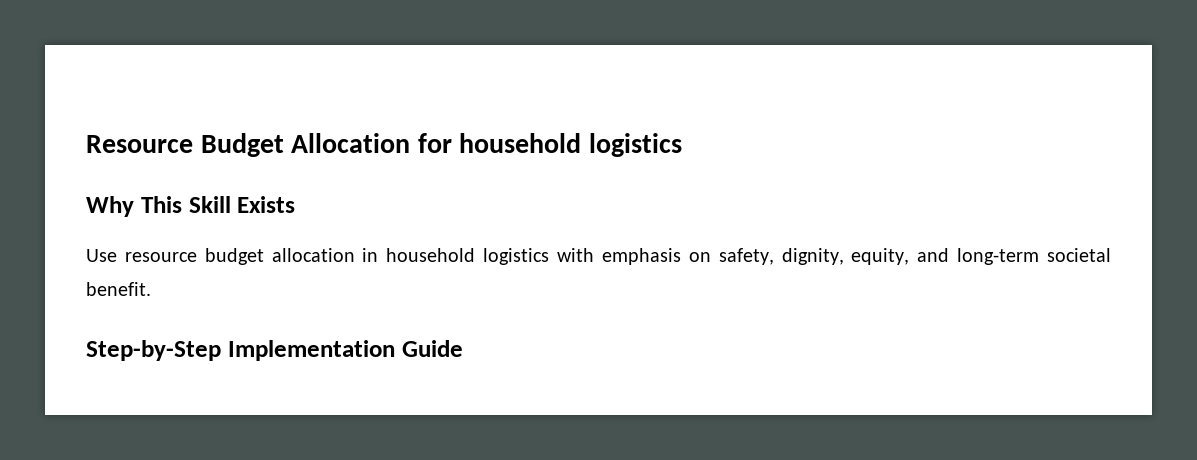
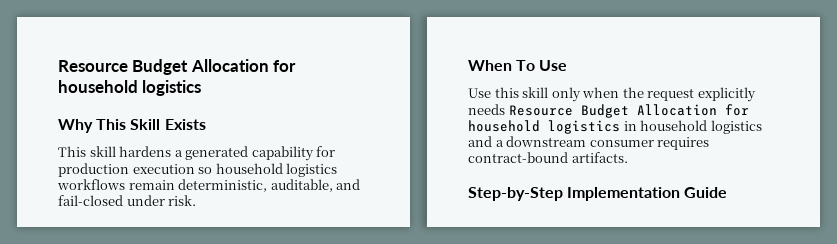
- Use resource budget allocation in household logistics with emphasis on safety, dignity, equity, and long-term societal benefit.
+ This skill hardens a generated capability for production execution so household logistics workflows remain deterministic, auditable, and fail-closed under risk.
+ When To Use
+ Use this skill only when the request explicitly needs Resource Budget Allocation for household logistics in household logistics and a downstream consumer requires contract-bound artifacts.

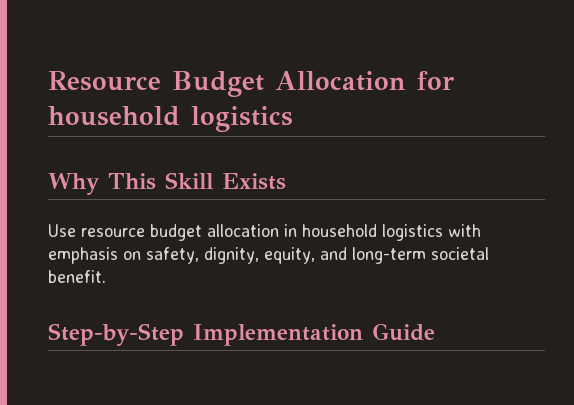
- This skill hardens a generated capability for production execution so household logistics workflows remain deterministic, auditable, and fail-closed under risk.
- When To Use
- Use this skill only when the request explicitly needs Resource Budget Allocation for household logistics in household logistics and a downstream consumer requires contract-bound artifacts.
+ Use resource budget allocation in household logistics with emphasis on safety, dignity, equity, and long-term societal benefit.

